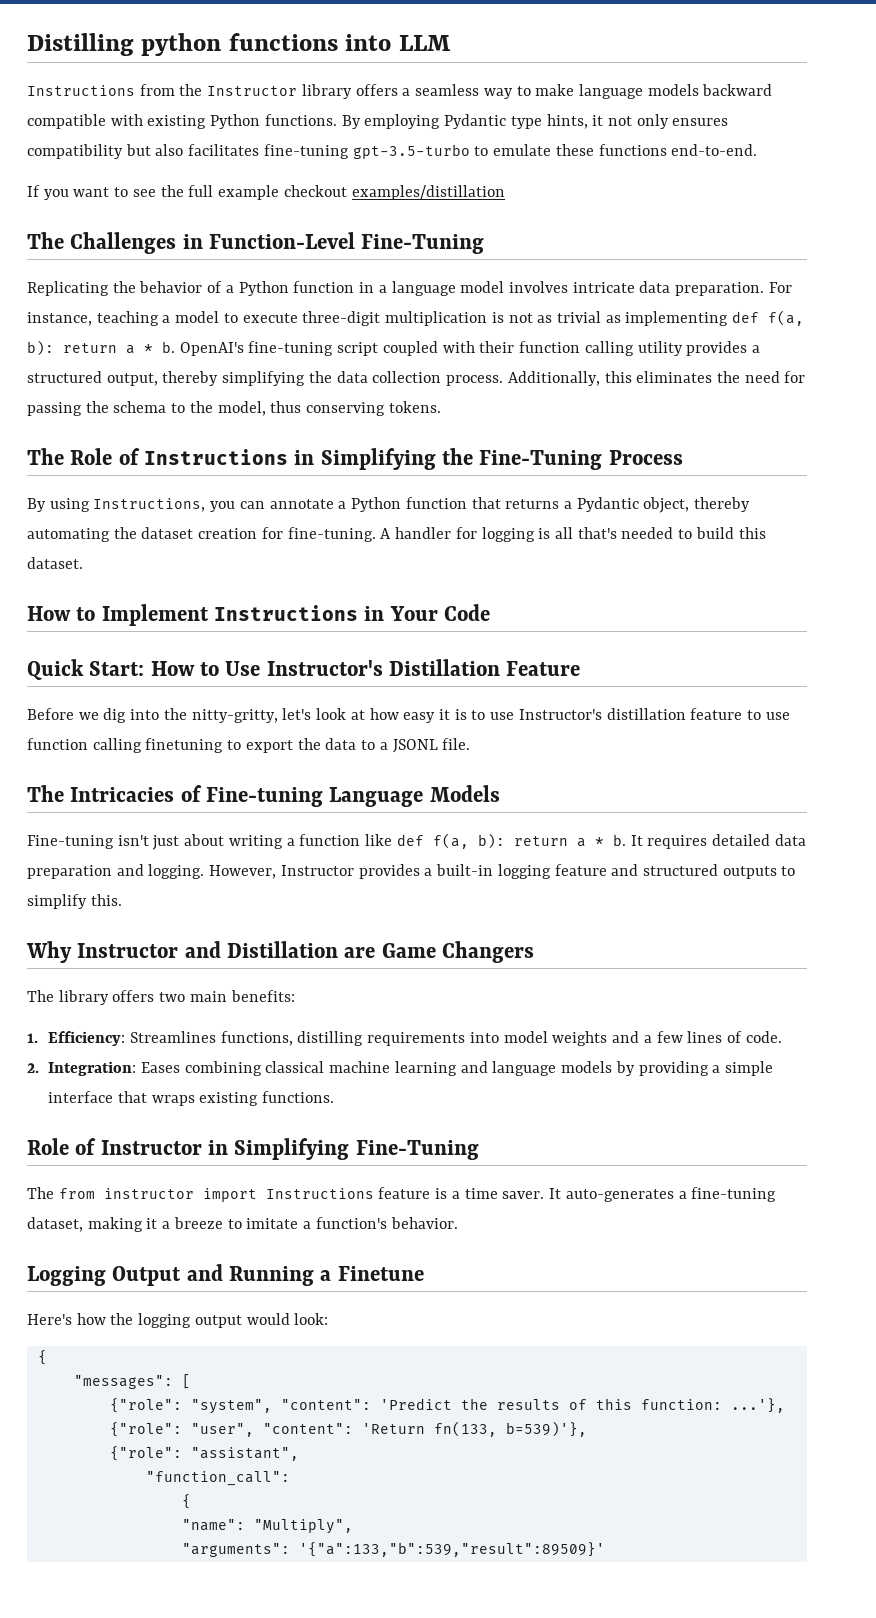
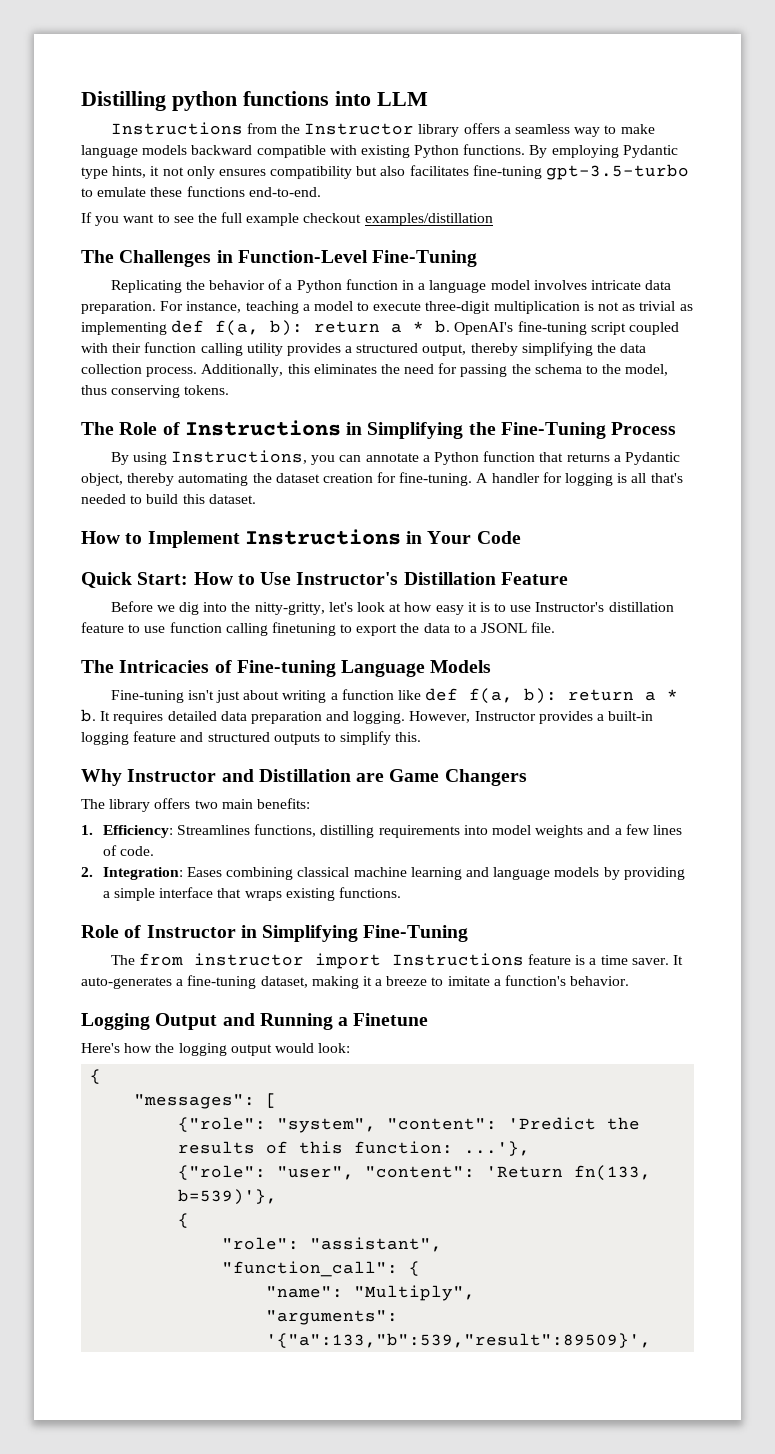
  {"role": "user", "content": 'Return fn(133, b=539)'},
- {"role": "assistant",
+ {
+ "role": "assistant",
- "function_call":
- {
+ "function_call": {
- "arguments": '{"a":133,"b":539,"result":89509}'
+ "arguments": '{"a":133,"b":539,"result":89509}',

